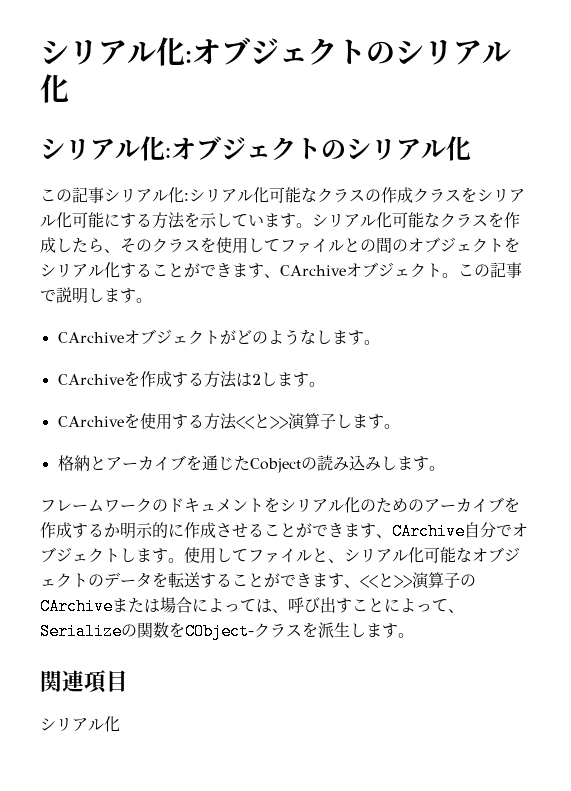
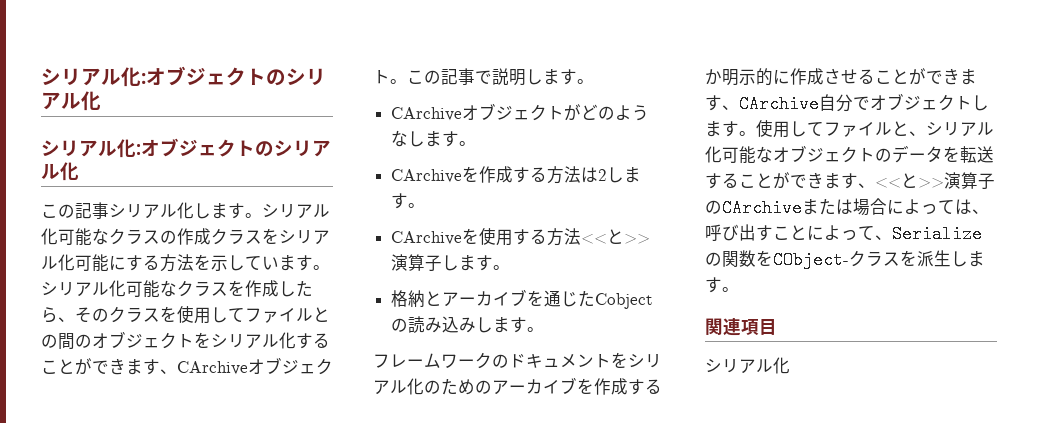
- この記事シリアル化:シリアル化可能なクラスの作成クラスをシリアル化可能にする方法を示しています。
+ この記事シリアル化します。シリアル化可能なクラスの作成クラスをシリアル化可能にする方法を示しています。

